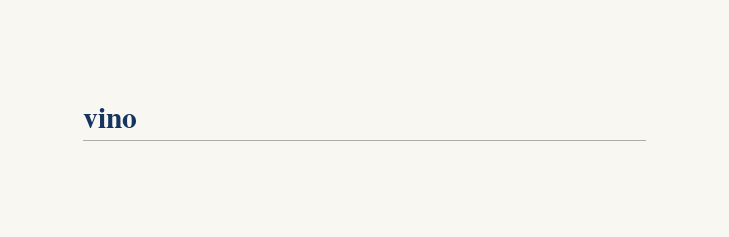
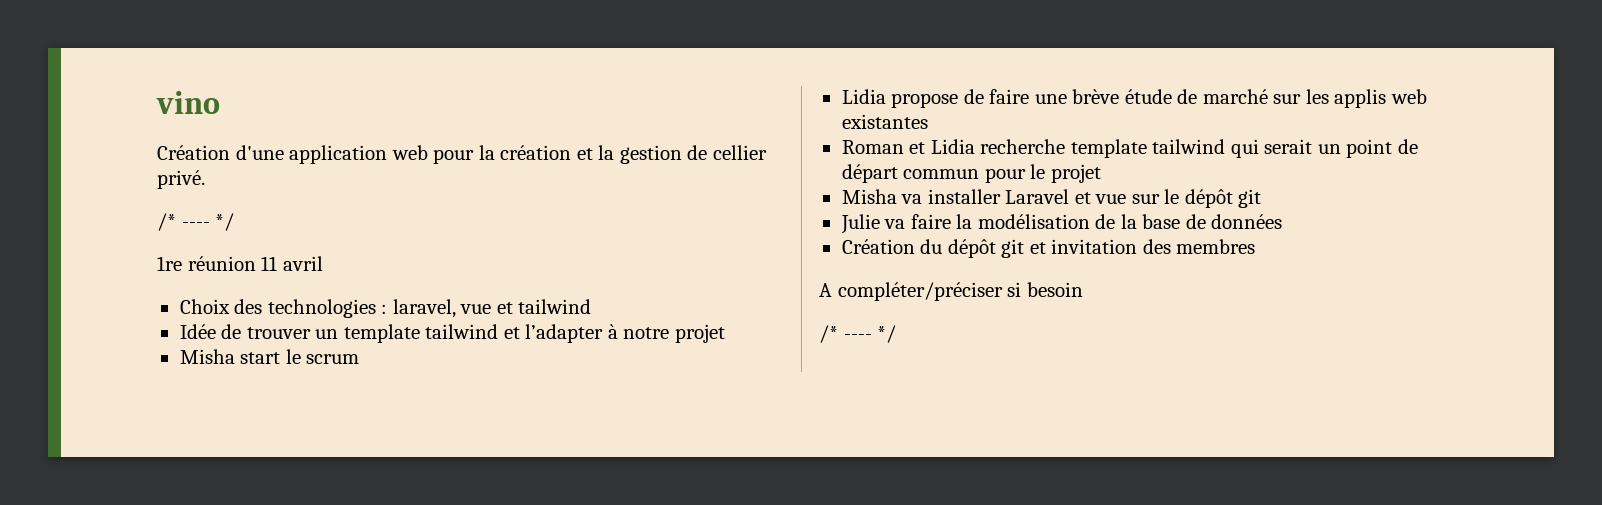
+ Création d'une application web pour la création et la gestion de cellier privé.
+ /* ---- */
+ 1re réunion 11 avril
+ Choix des technologies : laravel, vue et tailwind
+ Idée de trouver un template tailwind et l’adapter à notre projet
+ Misha start le scrum
+ Lidia propose de faire une brève étude de marché sur les applis web existantes
+ Roman et Lidia recherche template tailwind qui serait un point de départ commun pour le projet
+ Misha va installer Laravel et vue sur le dépôt git
+ Julie va faire la modélisation de la base de données
+ Création du dépôt git et invitation des membres
+ A compléter/préciser si besoin
+ /* ---- */

